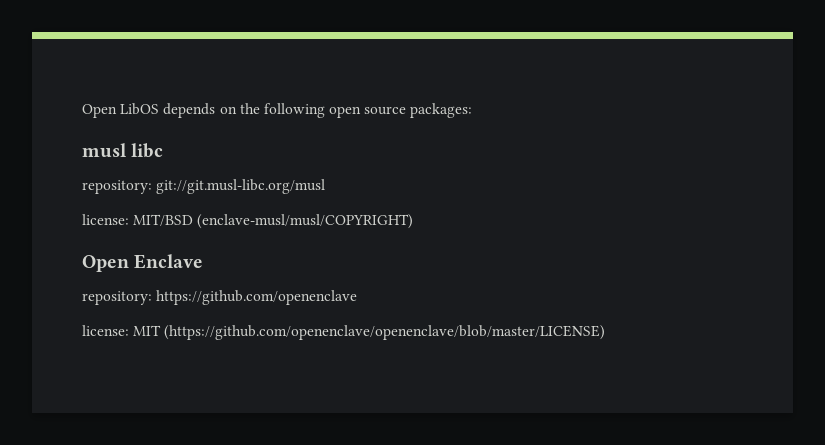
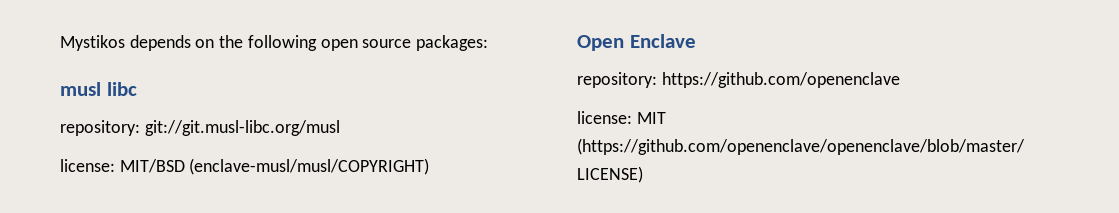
- Open LibOS depends on the following open source packages:
+ Mystikos depends on the following open source packages:

